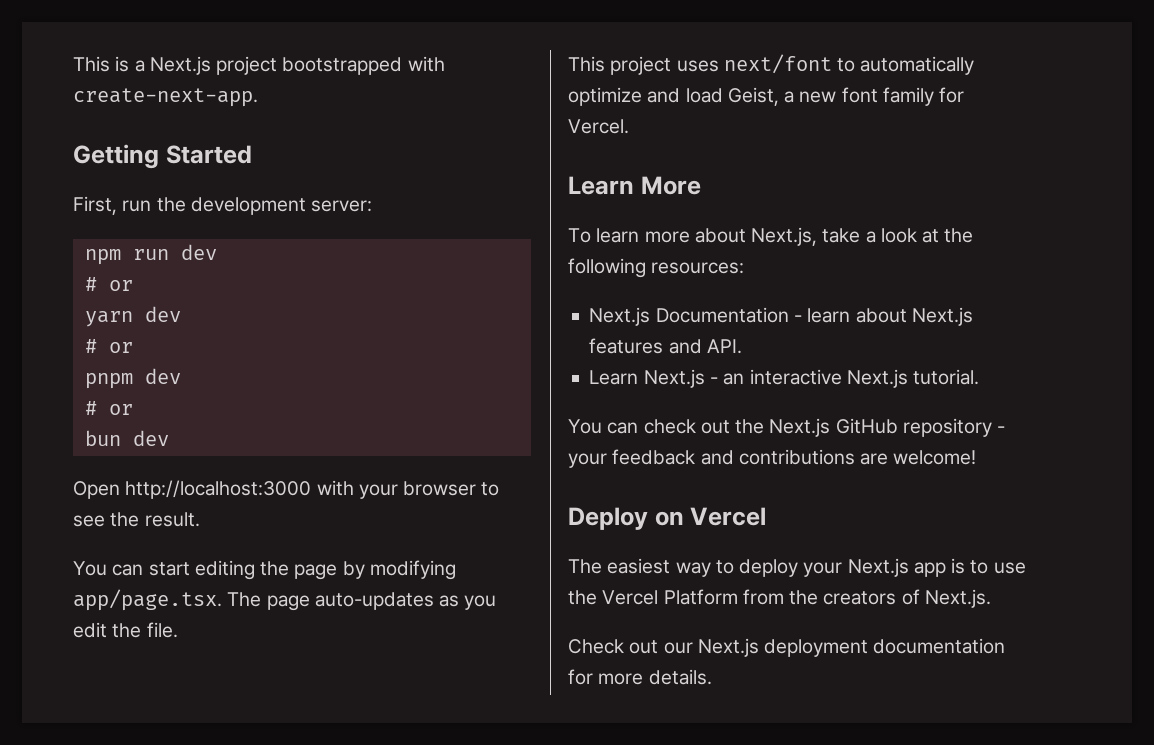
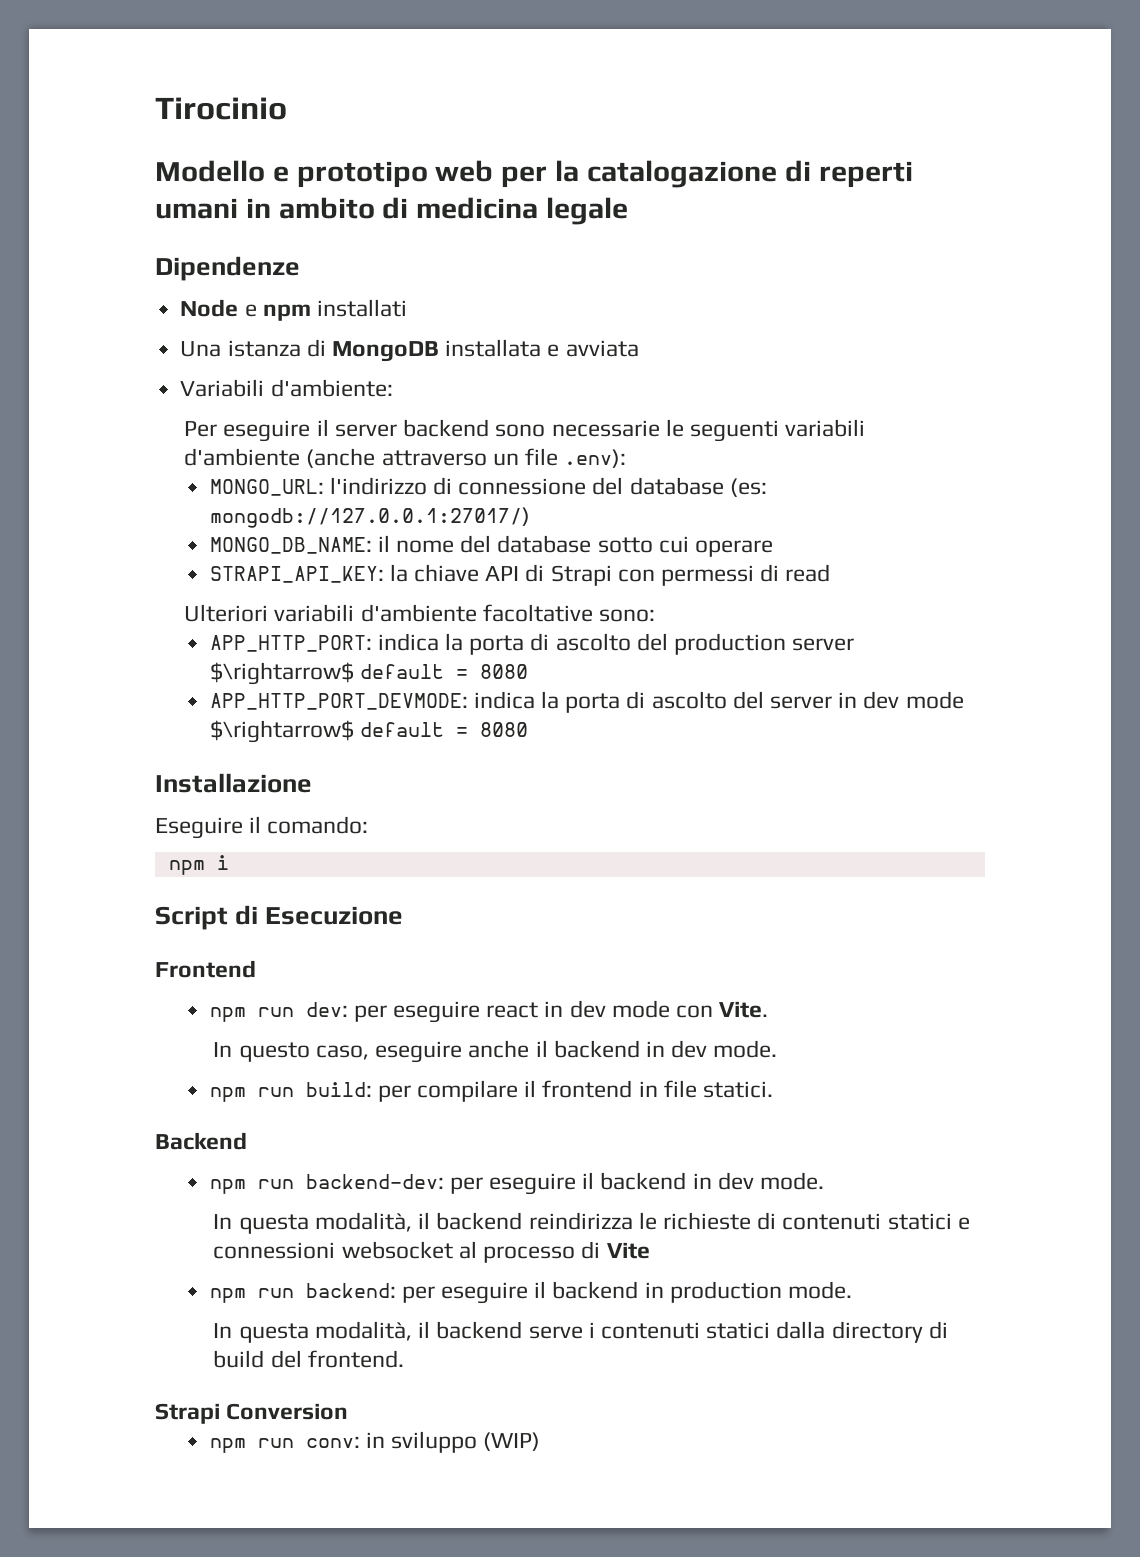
- This is a Next.js project bootstrapped with create-next-app.
- Getting Started
- First, run the development server:
- npm run dev
- # or
- yarn dev
- # or
- pnpm dev
- # or
- bun dev
- Open http://localhost:3000 with your browser to see the result.
- You can start editing the page by modifying app/page.tsx. The page auto-updates as you edit the file.
- This project uses next/font to automatically optimize and load Geist, a new font family for Vercel.
- Learn More
- To learn more about Next.js, take a look at the following resources:
- Next.js Documentation - learn about Next.js features and API.
- Learn Next.js - an interactive Next.js tutorial.
- You can check out the Next.js GitHub repository - your feedback and contributions are welcome!
- Deploy on Vercel
- The easiest way to deploy your Next.js app is to use the Vercel Platform from the creators of Next.js.
- Check out our Next.js deployment documentation for more details.
+ Tirocinio
+ Modello e prototipo web per la catalogazione di reperti umani in ambito di medicina legale
+ Dipendenze
+ Node e npm installati
+ Una istanza di MongoDB installata e avviata
+ Variabili d'ambiente:
+ Per eseguire il server backend sono necessarie le seguenti variabili d'ambiente (anche attraverso un file .env):
+ MONGO_URL: l'indirizzo di connessione del database (es: mongodb://127.0.0.1:27017/)
+ MONGO_DB_NAME: il nome del database sotto cui operare
+ STRAPI_API_KEY: la chiave API di Strapi con permessi di read
+ Ulteriori variabili d'ambiente facoltative sono:
+ APP_HTTP_PORT: indica la porta di ascolto del production server $\rightarrow$ default = 8080
+ APP_HTTP_PORT_DEVMODE: indica la porta di ascolto del server in dev mode $\rightarrow$ default = 8080
+ Installazione
+ Eseguire il comando:
+ npm i
+ Script di Esecuzione
+ Frontend
+ npm run dev: per eseguire react in dev mode con Vite.
+ In questo caso, eseguire anche il backend in dev mode.
+ npm run build: per compilare il frontend in file statici.
+ Backend
+ npm run backend-dev: per eseguire il backend in dev mode.
+ In questa modalità, il backend reindirizza le richieste di contenuti statici e connessioni websocket al processo di Vite
+ npm run backend: per eseguire il backend in production mode.
+ In questa modalità, il backend serve i contenuti statici dalla directory di build del frontend.
+ Strapi Conversion
+ npm run conv: in sviluppo (WIP)

